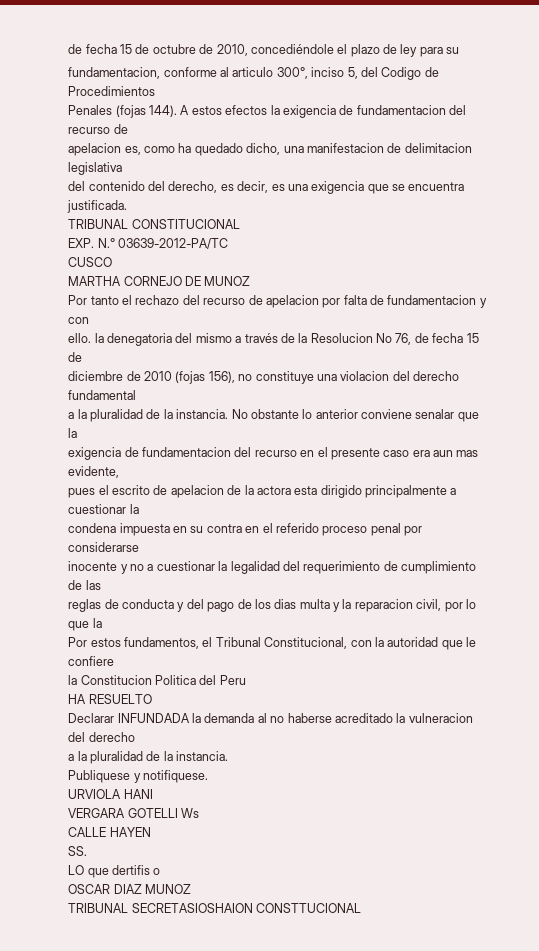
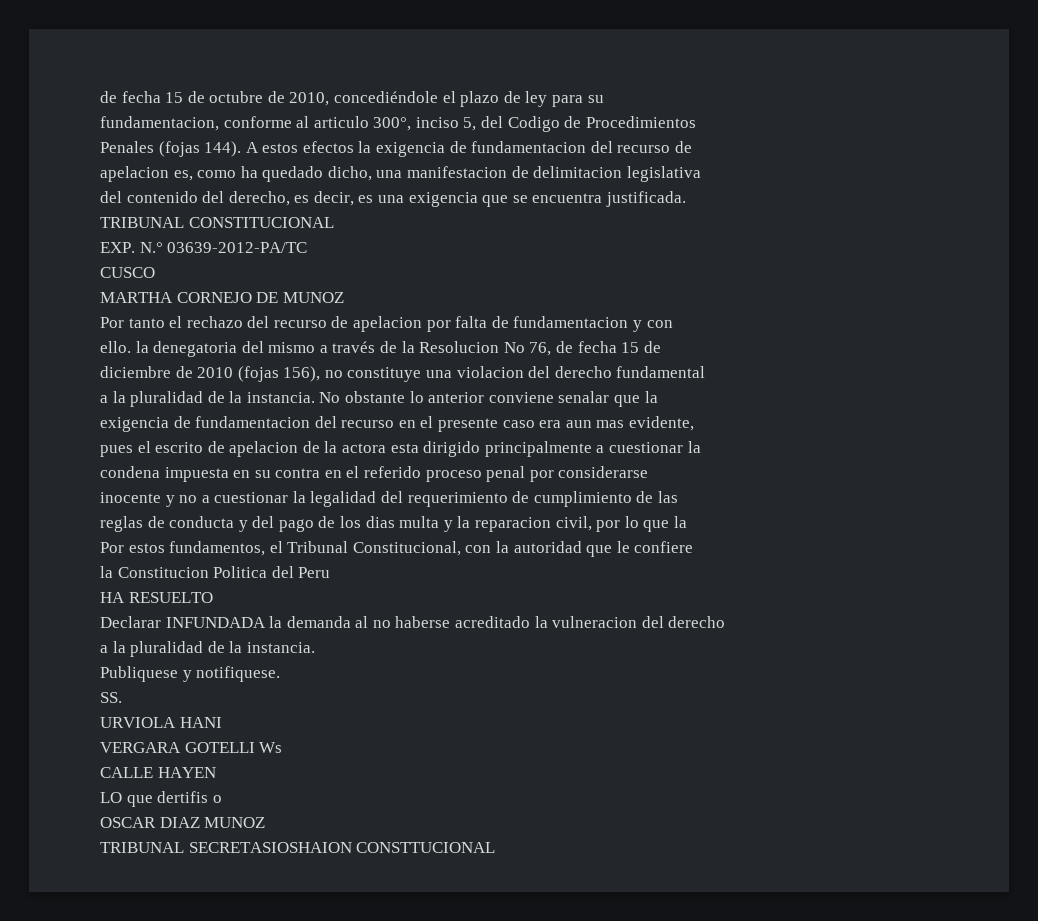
+ SS.
- SS.

